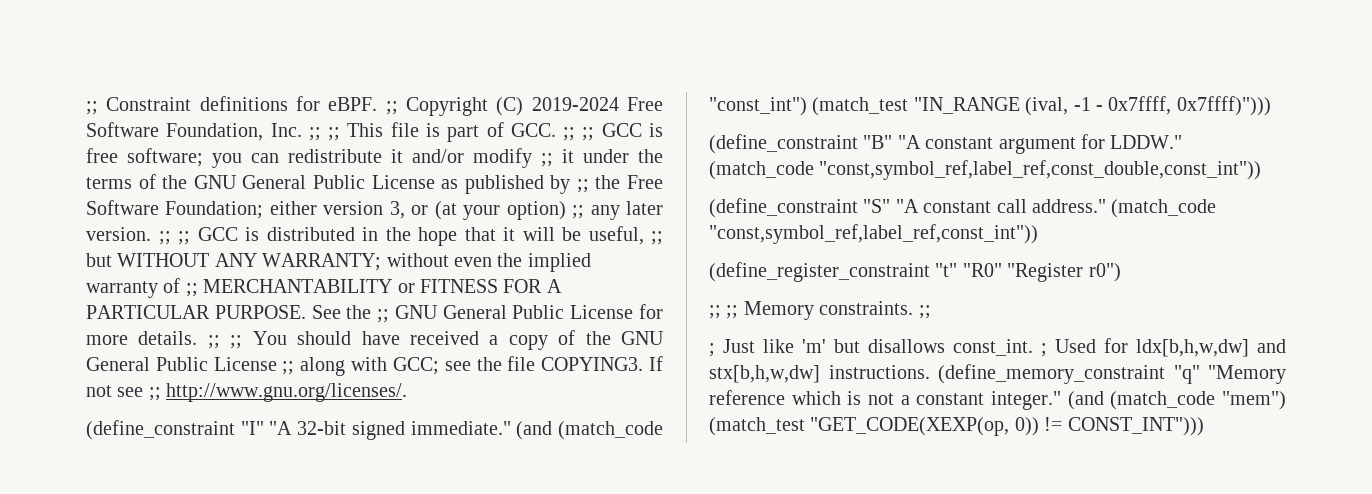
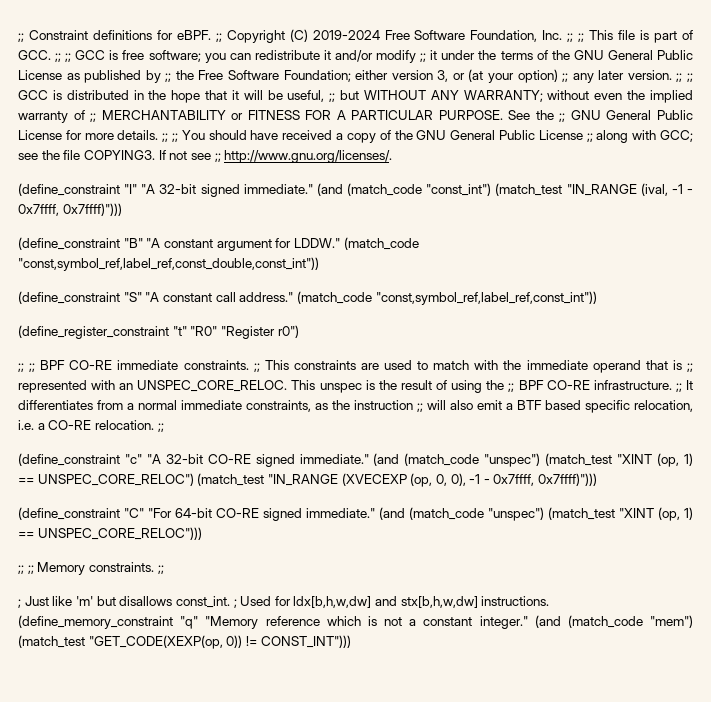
+ ;; ;; BPF CO-RE immediate constraints. ;; This constraints are used to match with the immediate operand that is ;; represented with an UNSPEC_CORE_RELOC. This unspec is the result of using the ;; BPF CO-RE infrastructure. ;; It differentiates from a normal immediate constraints, as the instruction ;; will also emit a BTF based specific relocation, i.e. a CO-RE relocation. ;;
+ (define_constraint "c" "A 32-bit CO-RE signed immediate." (and (match_code "unspec") (match_test "XINT (op, 1) == UNSPEC_CORE_RELOC") (match_test "IN_RANGE (XVECEXP (op, 0, 0), -1 - 0x7ffff, 0x7ffff)")))
+ (define_constraint "C" "For 64-bit CO-RE signed immediate." (and (match_code "unspec") (match_test "XINT (op, 1) == UNSPEC_CORE_RELOC")))

